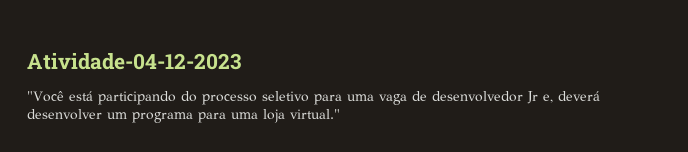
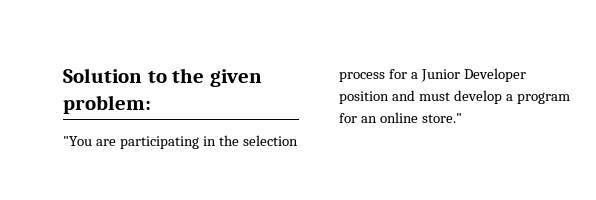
- Atividade-04-12-2023
- "Você está participando do processo seletivo para uma vaga de desenvolvedor Jr e, deverá desenvolver um programa para uma loja virtual."
+ Solution to the given problem:
+ "You are participating in the selection process for a Junior Developer position and must develop a program for an online store."

